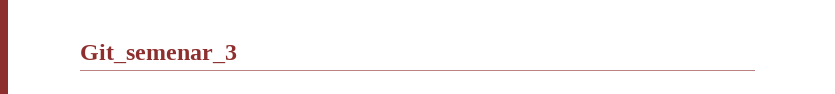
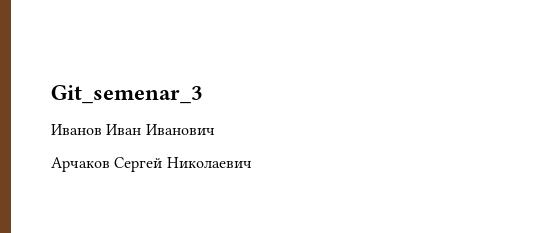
+ Иванов Иван Иванович
+ Арчаков Сергей Николаевич

